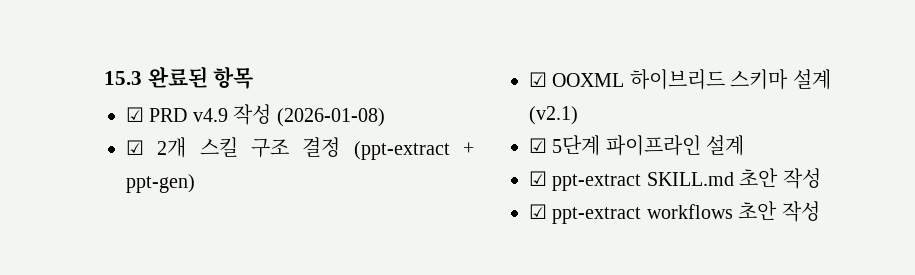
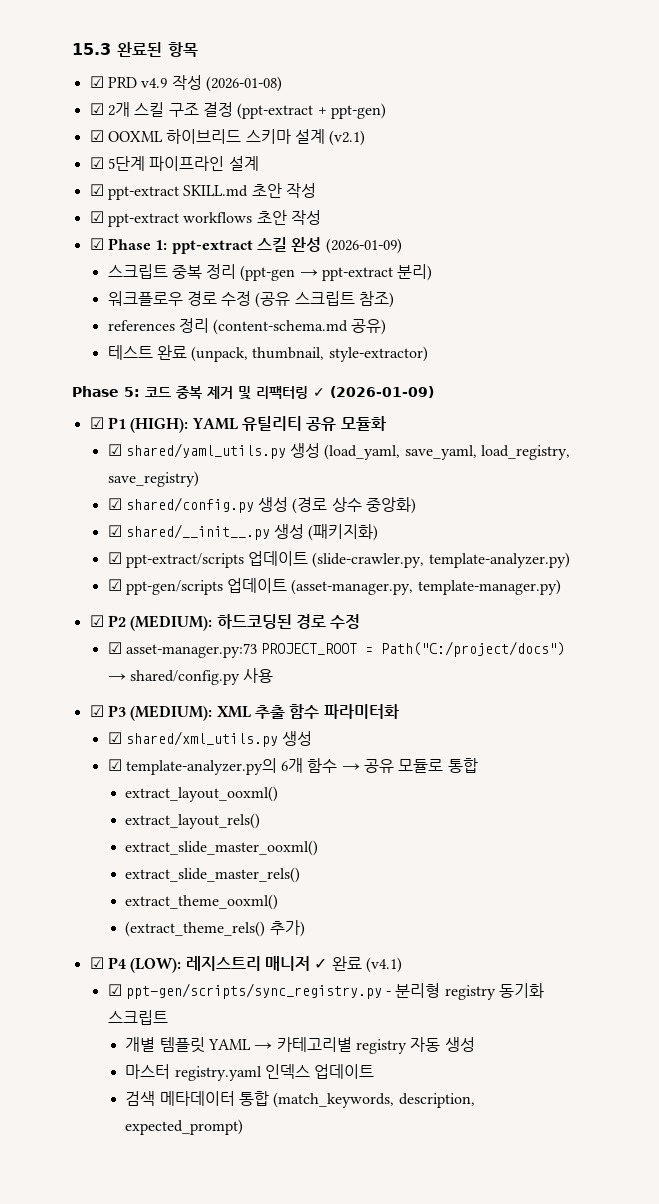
+ ☑ Phase 1: ppt-extract 스킬 완성 (2026-01-09)
+ 스크립트 중복 정리 (ppt-gen → ppt-extract 분리)
+ 워크플로우 경로 수정 (공유 스크립트 참조)
+ references 정리 (content-schema.md 공유)
+ 테스트 완료 (unpack, thumbnail, style-extractor)
+ Phase 5: 코드 중복 제거 및 리팩터링 ✓ (2026-01-09)
+ ☑ P1 (HIGH): YAML 유틸리티 공유 모듈화
+ ☑ shared/yaml_utils.py 생성 (load_yaml, save_yaml, load_registry, save_registry)
+ ☑ shared/config.py 생성 (경로 상수 중앙화)
+ ☑ shared/__init__.py 생성 (패키지화)
+ ☑ ppt-extract/scripts 업데이트 (slide-crawler.py, template-analyzer.py)
+ ☑ ppt-gen/scripts 업데이트 (asset-manager.py, template-manager.py)
+ ☑ P2 (MEDIUM): 하드코딩된 경로 수정
+ ☑ asset-manager.py:73 PROJECT_ROOT = Path("C:/project/docs") → shared/config.py 사용
+ ☑ P3 (MEDIUM): XML 추출 함수 파라미터화
+ ☑ shared/xml_utils.py 생성
+ ☑ template-analyzer.py의 6개 함수 → 공유 모듈로 통합
+ extract_layout_ooxml()
+ extract_layout_rels()
+ extract_slide_master_ooxml()
+ extract_slide_master_rels()
+ extract_theme_ooxml()
+ (extract_theme_rels() 추가)
+ ☑ P4 (LOW): 레지스트리 매니저 ✓ 완료 (v4.1)
+ ☑ ppt-gen/scripts/sync_registry.py - 분리형 registry 동기화 스크립트
+ 개별 템플릿 YAML → 카테고리별 registry 자동 생성
+ 마스터 registry.yaml 인덱스 업데이트
+ 검색 메타데이터 통합 (match_keywords, description, expected_prompt)

